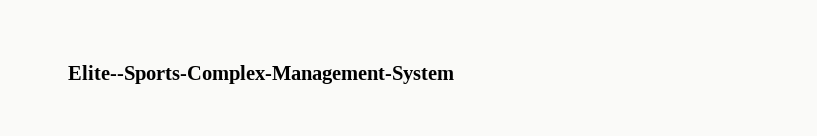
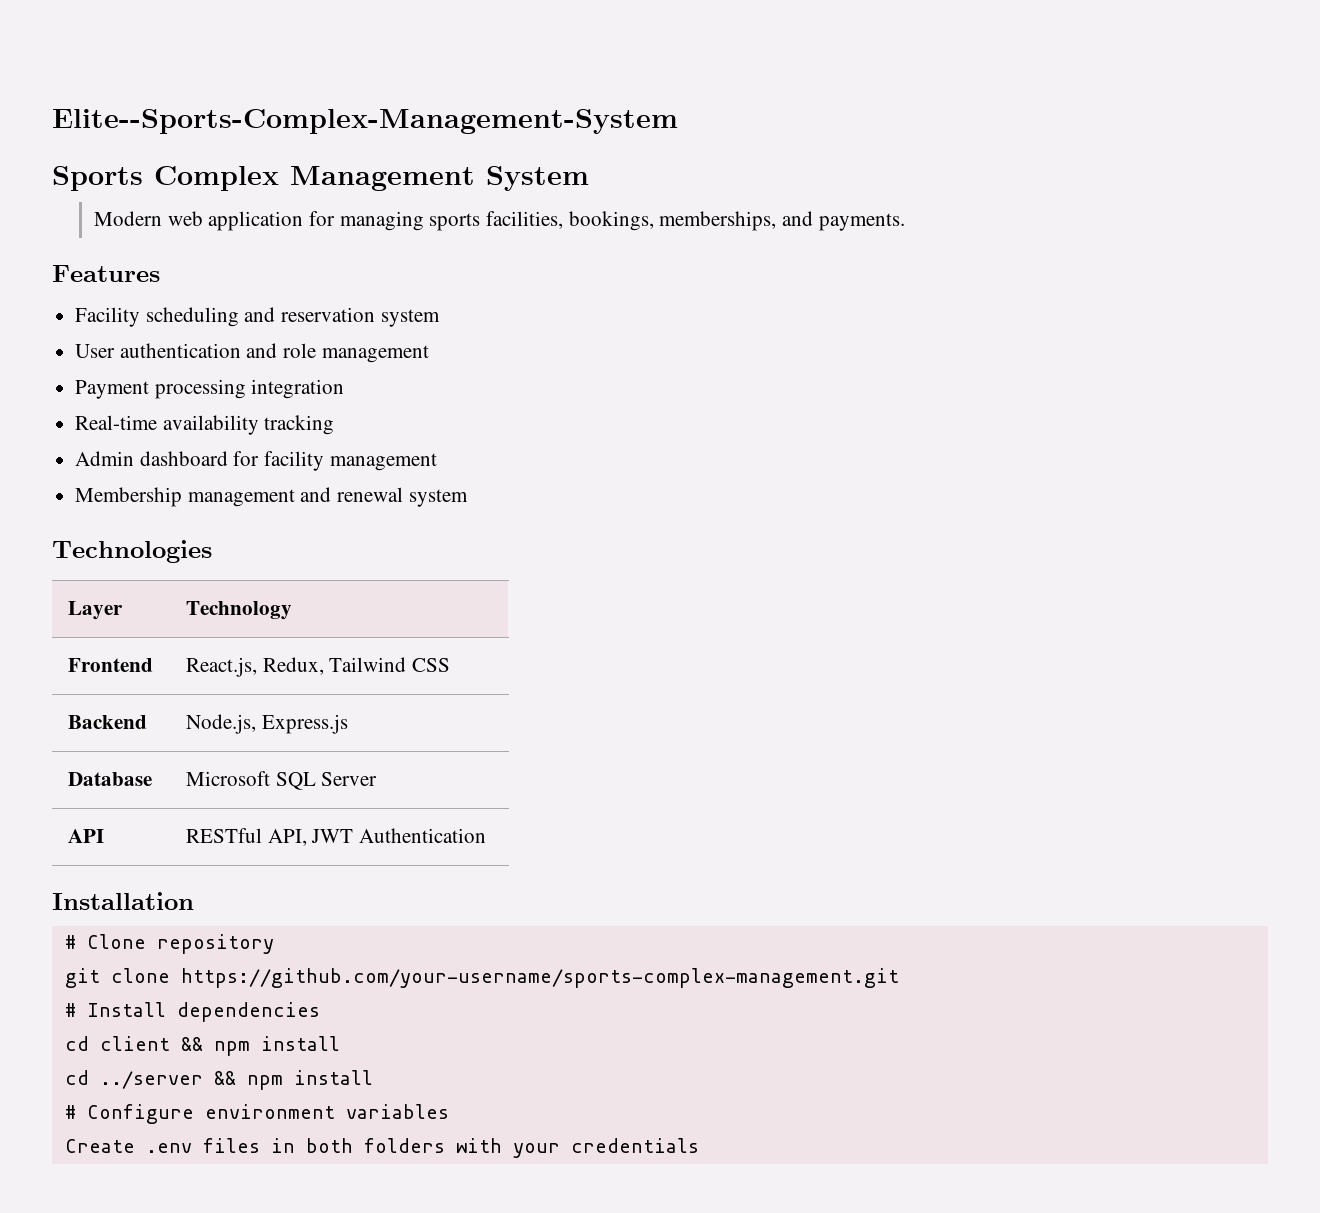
+ Sports Complex Management System
+ Modern web application for managing sports facilities, bookings, memberships, and payments.
+ Features
+ Facility scheduling and reservation system
+ User authentication and role management
+ Payment processing integration
+ Real-time availability tracking
+ Admin dashboard for facility management
+ Membership management and renewal system
+ Technologies
+ Layer | Technology
+ Frontend | React.js, Redux, Tailwind CSS
+ Backend | Node.js, Express.js
+ Database | Microsoft SQL Server
+ API | RESTful API, JWT Authentication
+ Installation
+ # Clone repository
+ git clone https://github.com/your-username/sports-complex-management.git
+ # Install dependencies
+ cd client && npm install
+ cd ../server && npm install
+ # Configure environment variables
+ Create .env files in both folders with your credentials

